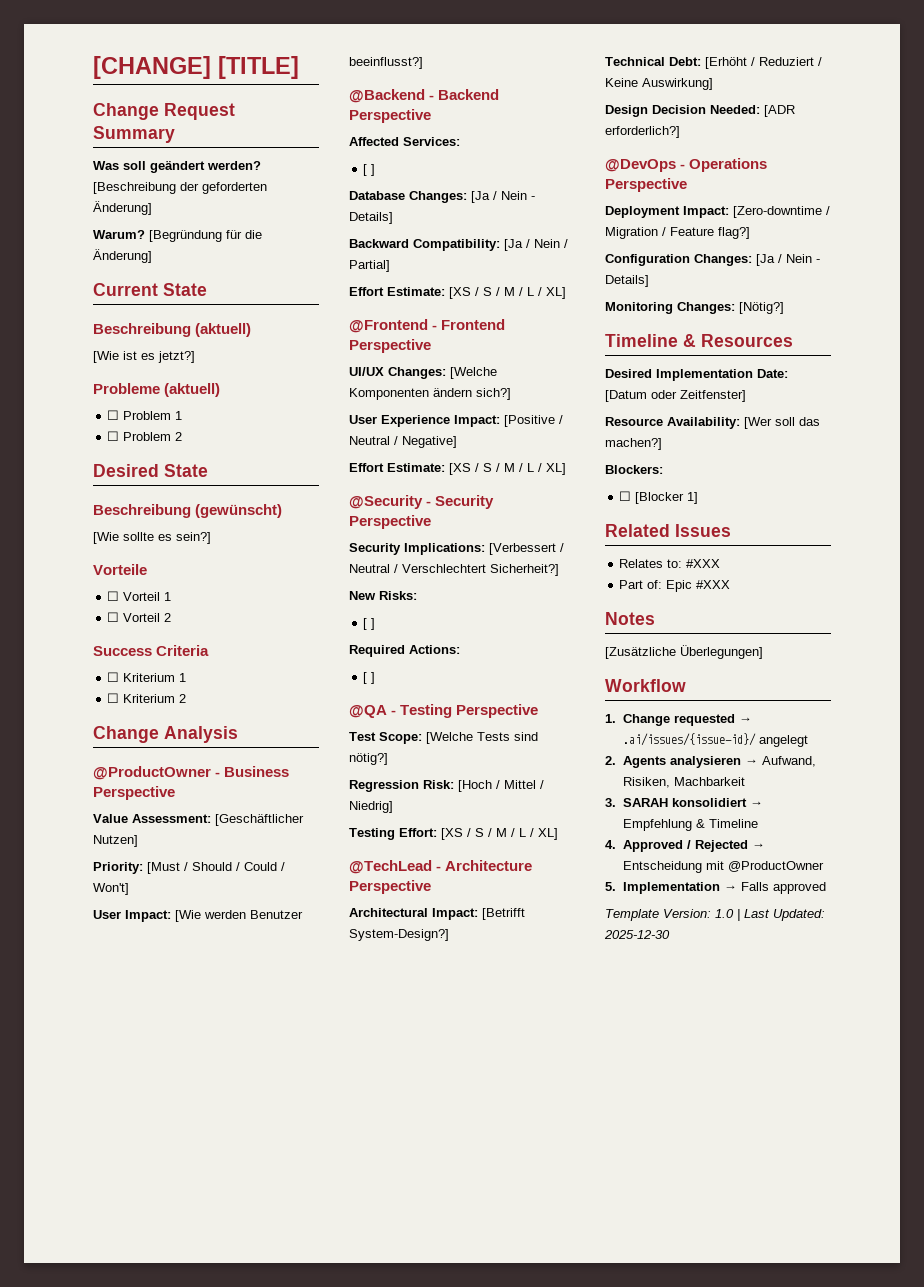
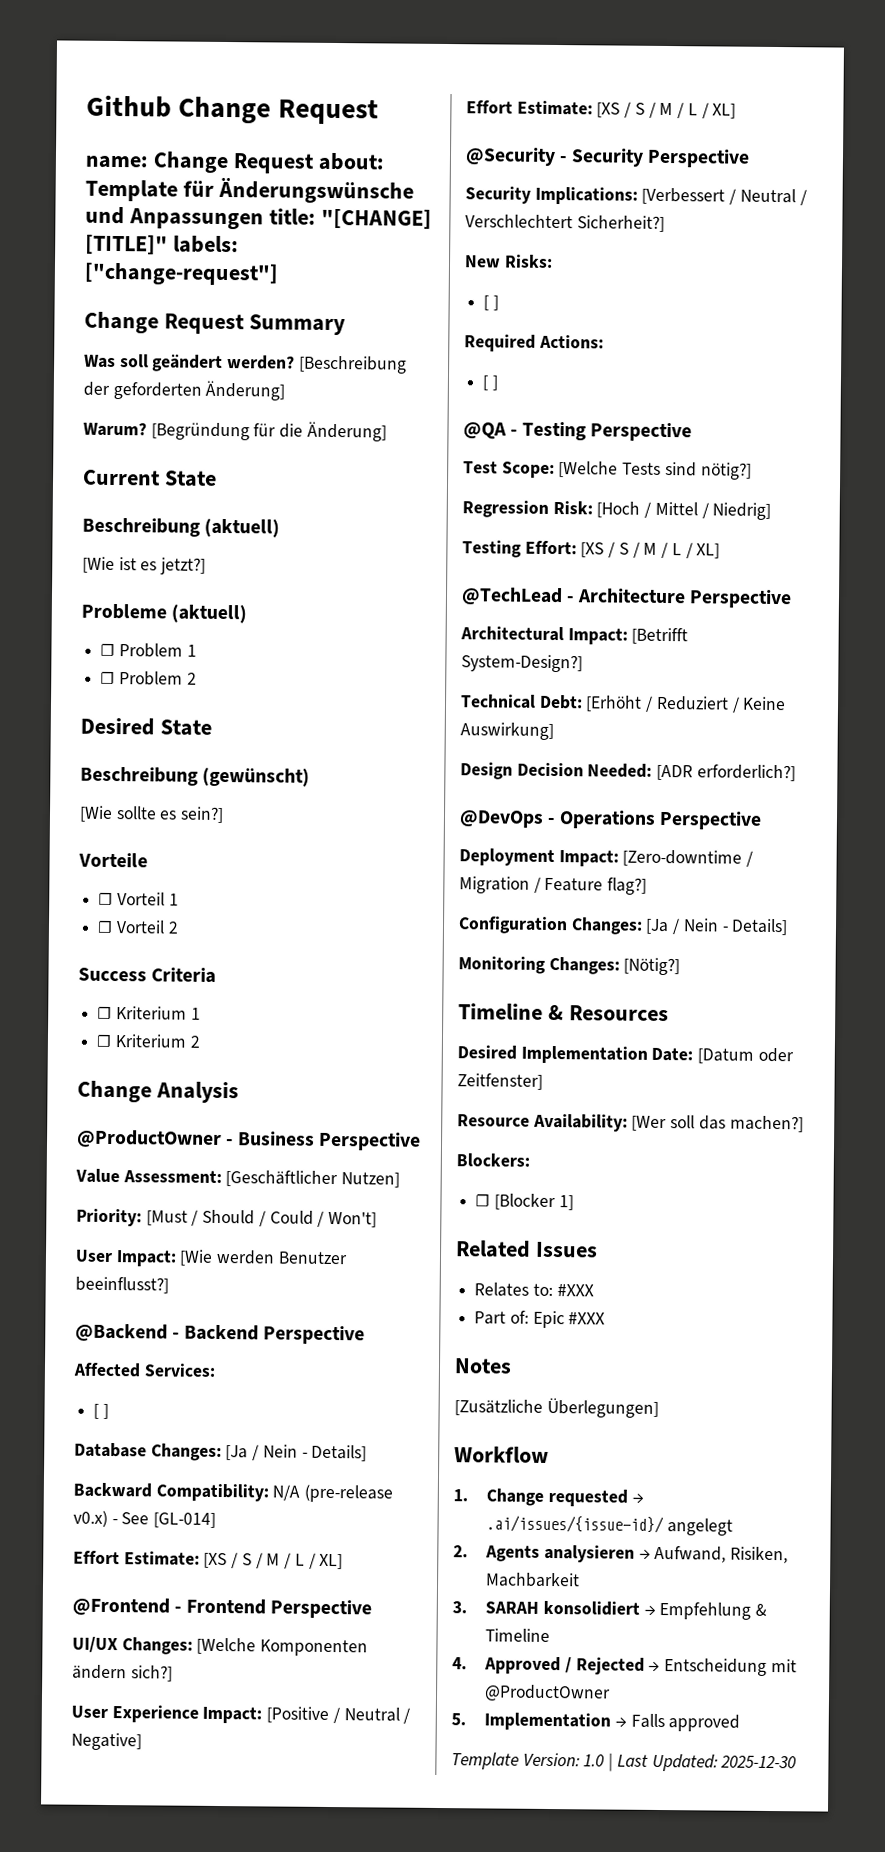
- [CHANGE] [TITLE]
+ Github Change Request
+ name: Change Request about: Template für Änderungswünsche und Anpassungen title: "[CHANGE] [TITLE]" labels: ["change-request"]
- Backward Compatibility: [Ja / Nein / Partial]
+ Backward Compatibility: N/A (pre-release v0.x) - See [GL-014]

